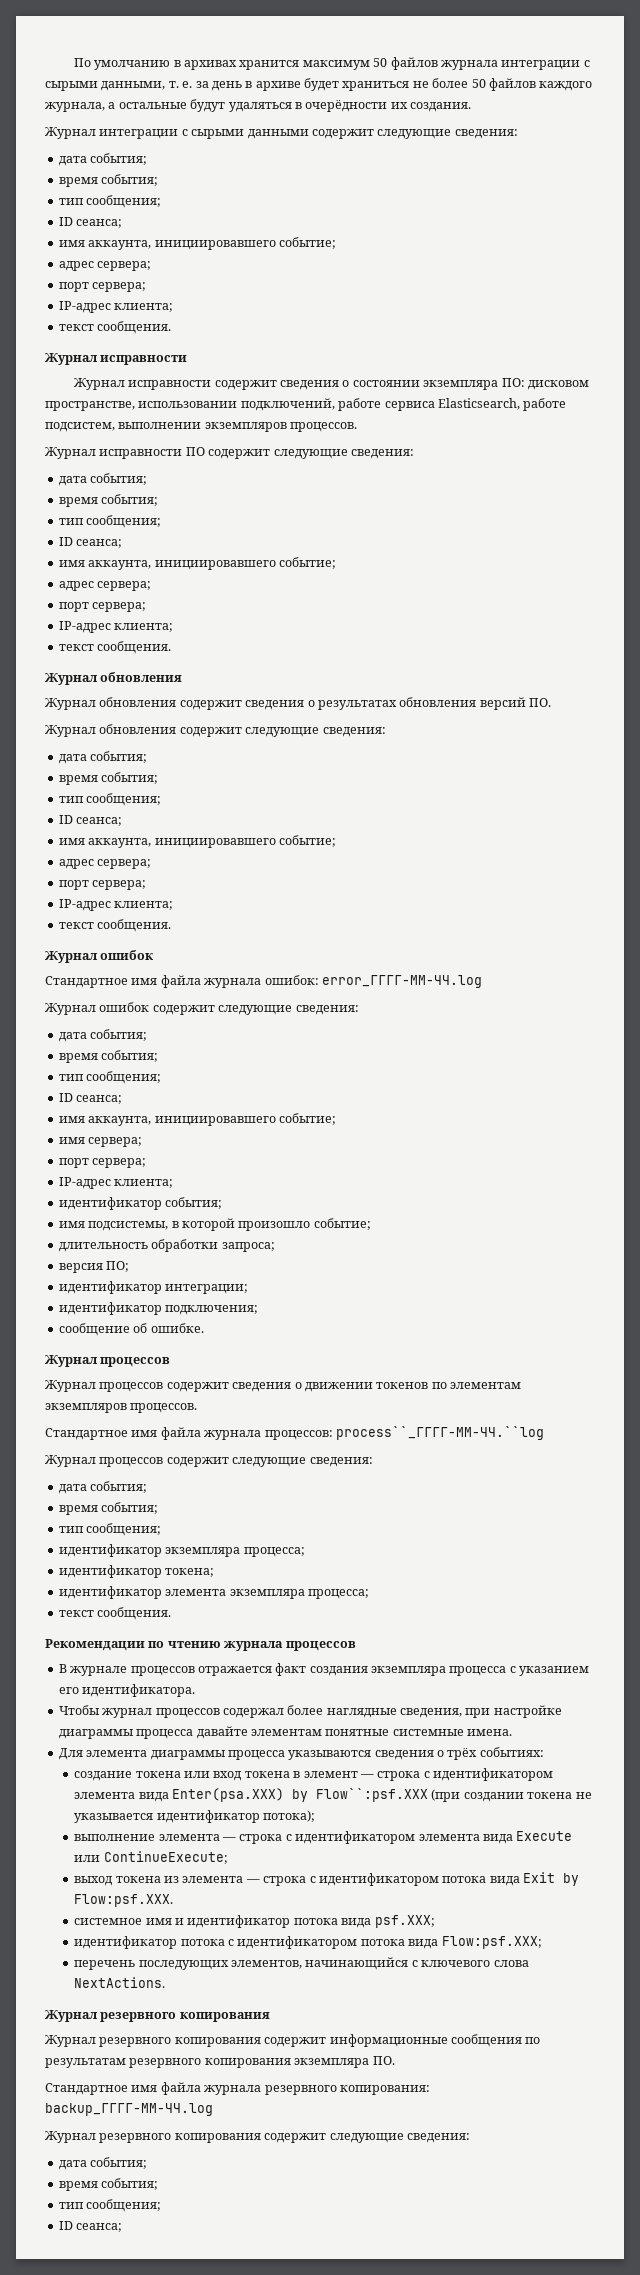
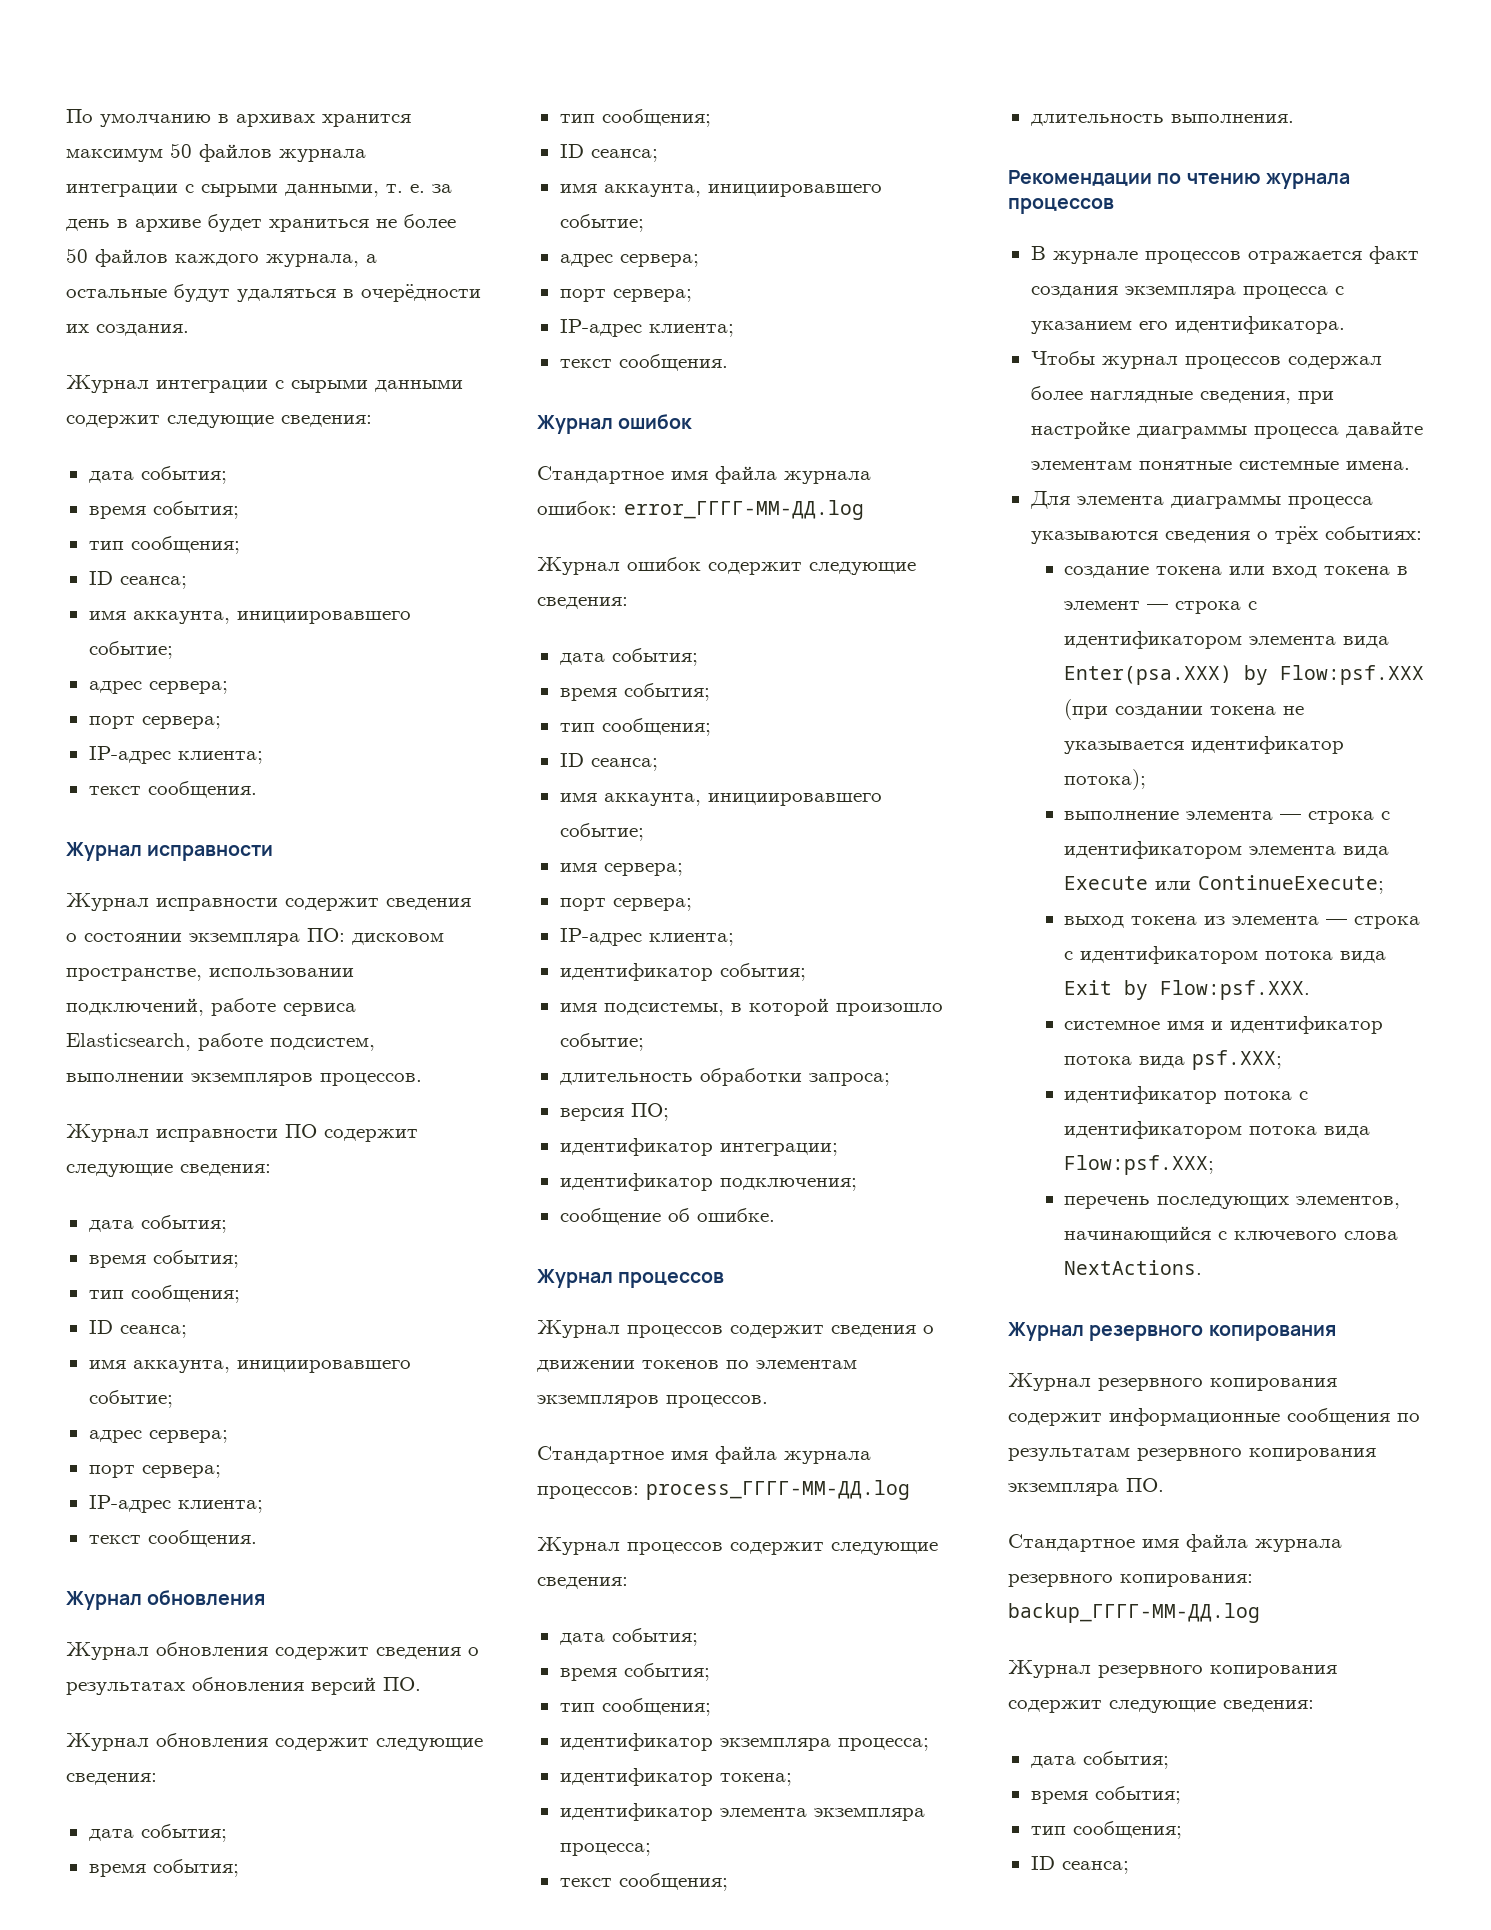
- Стандартное имя файла журнала ошибок: error_ГГГГ-ММ-ЧЧ.log
+ Стандартное имя файла журнала ошибок: error_ГГГГ-ММ-ДД.log
- Стандартное имя файла журнала процессов: process``_ГГГГ-ММ-ЧЧ.``log
+ Стандартное имя файла журнала процессов: process_ГГГГ-ММ-ДД.log
  идентификатор элемента экземпляра процесса;
- текст сообщения.
+ текст сообщения;
+ длительность выполнения.
- создание токена или вход токена в элемент — строка с идентификатором элемента вида Enter(psa.XXX) by Flow``:psf.XXX (при создании токена не указывается идентификатор потока);
+ создание токена или вход токена в элемент — строка с идентификатором элемента вида Enter(psa.XXX) by Flow:psf.XXX (при создании токена не указывается идентификатор потока);
- Стандартное имя файла журнала резервного копирования: backup_ГГГГ-ММ-ЧЧ.log
+ Стандартное имя файла журнала резервного копирования: backup_ГГГГ-ММ-ДД.log

